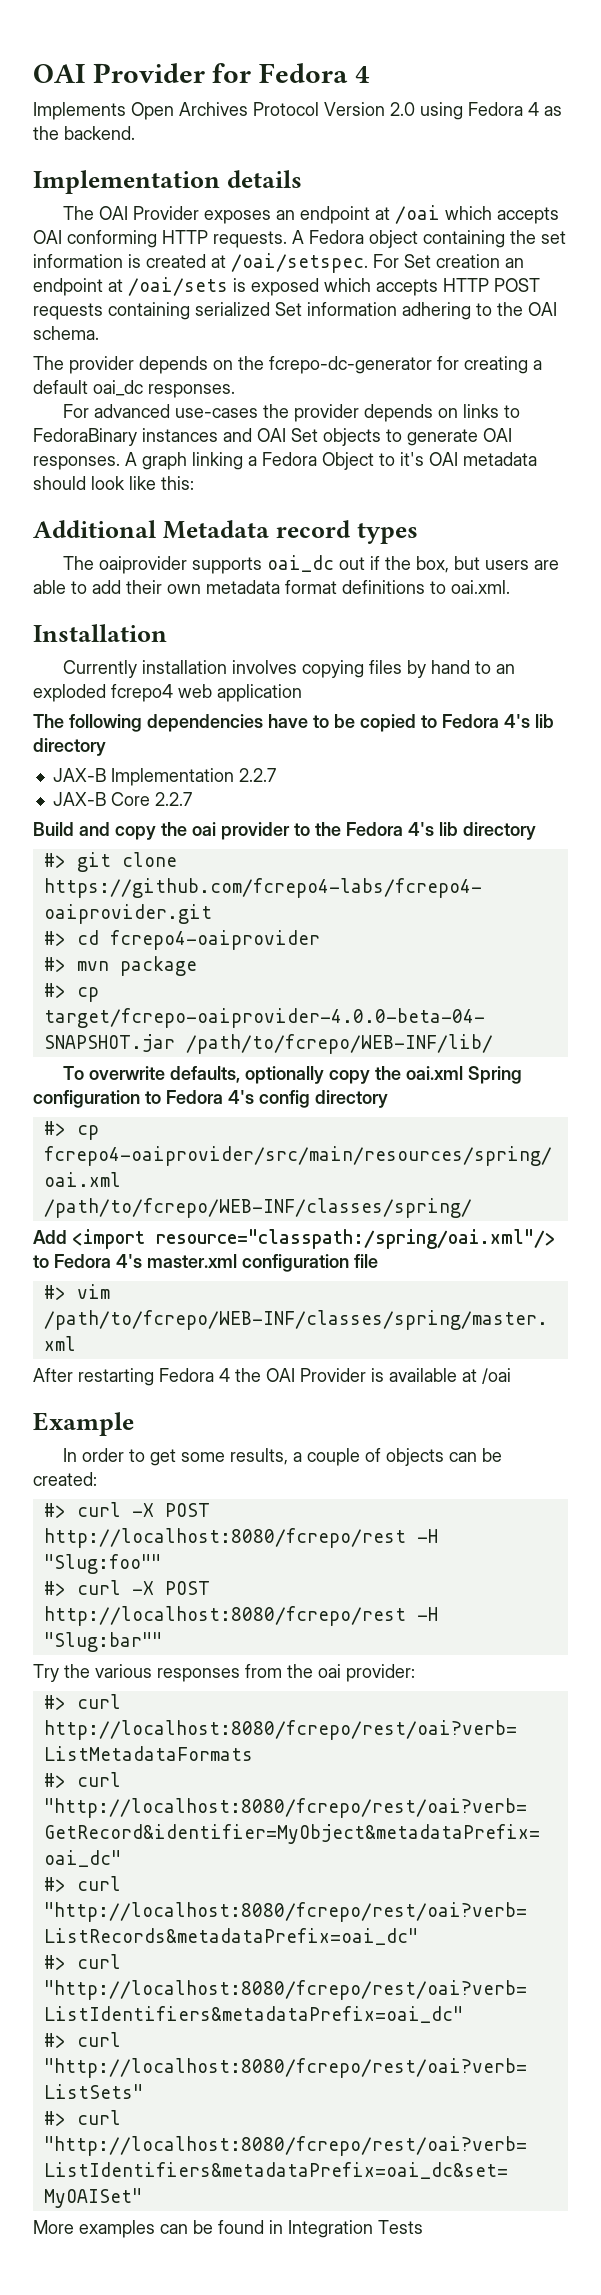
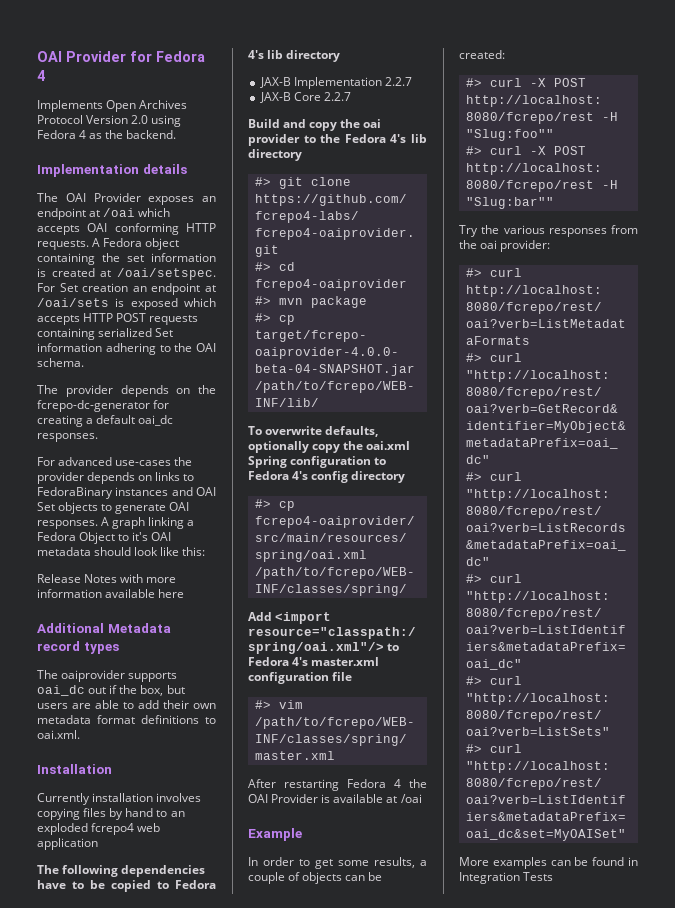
+ Release Notes with more information available here

